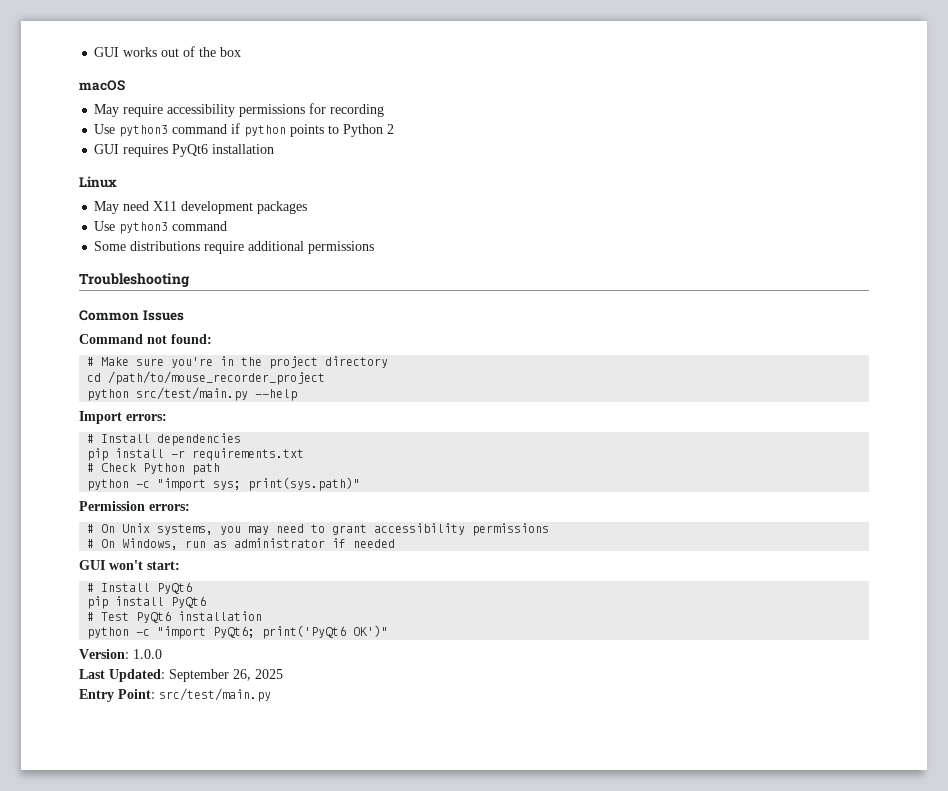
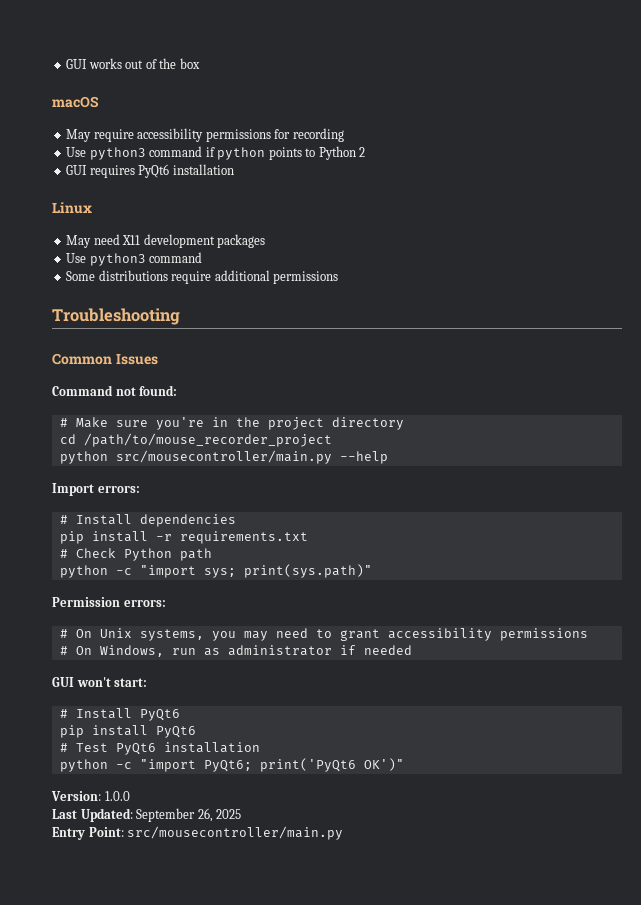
- python src/test/main.py --help
+ python src/mousecontroller/main.py --help
- Entry Point: src/test/main.py
+ Entry Point: src/mousecontroller/main.py

